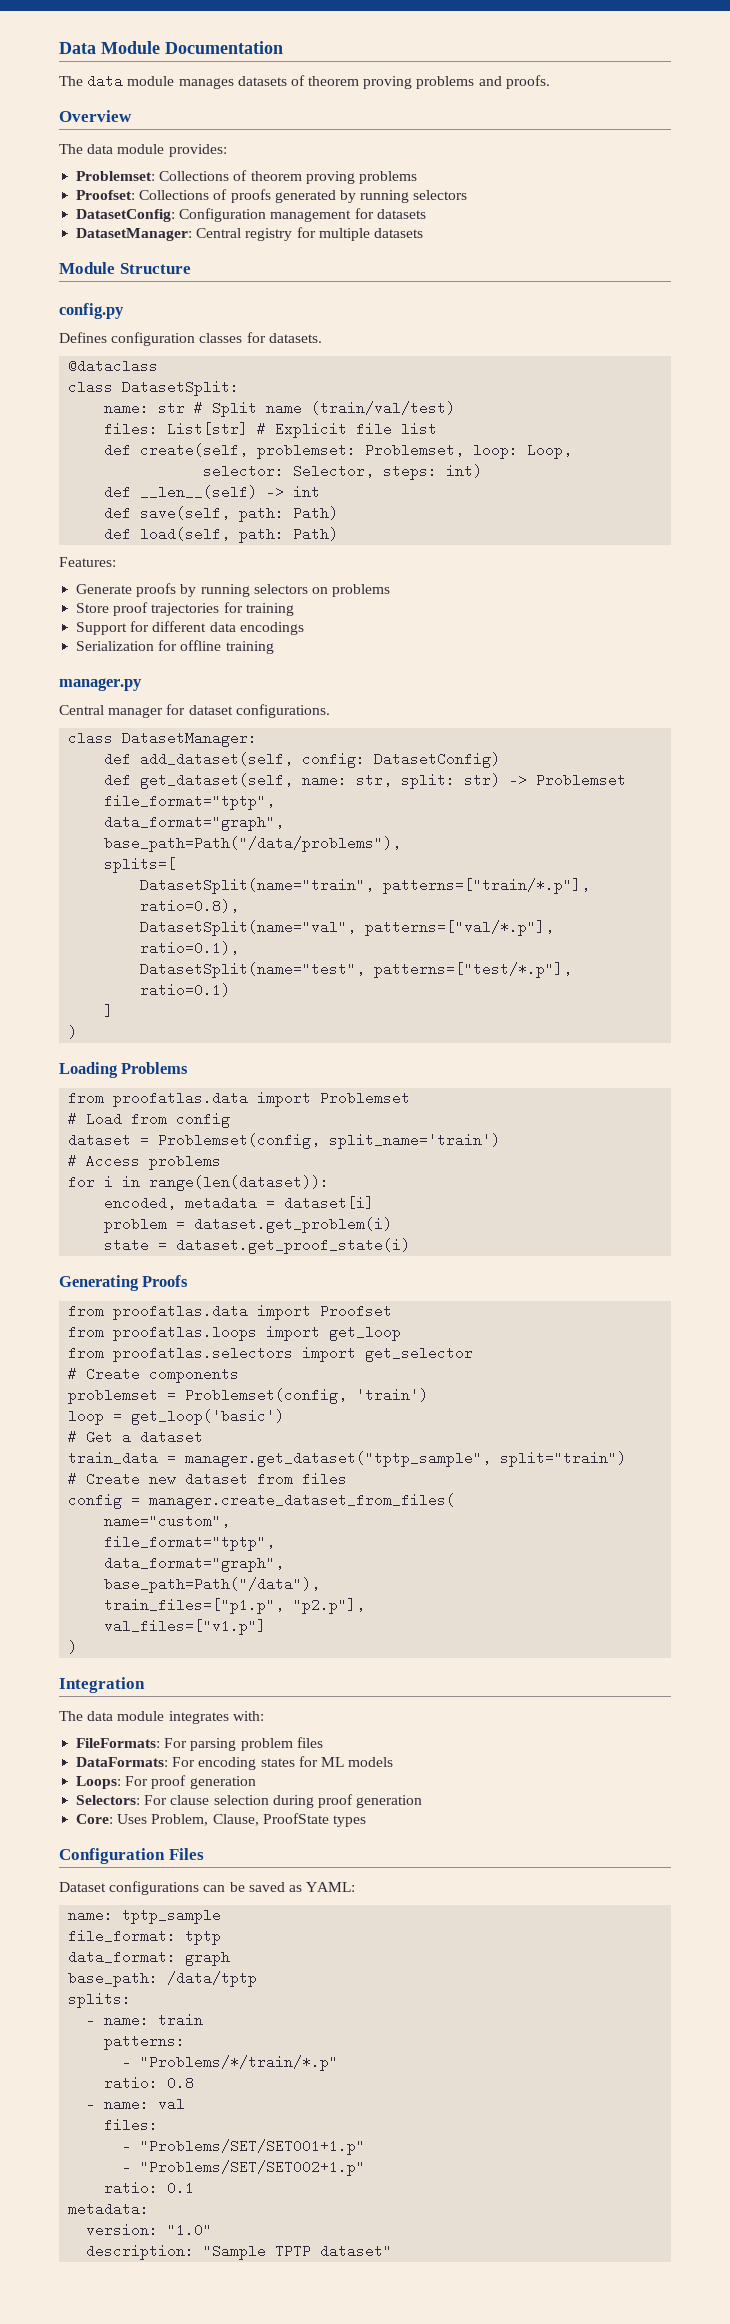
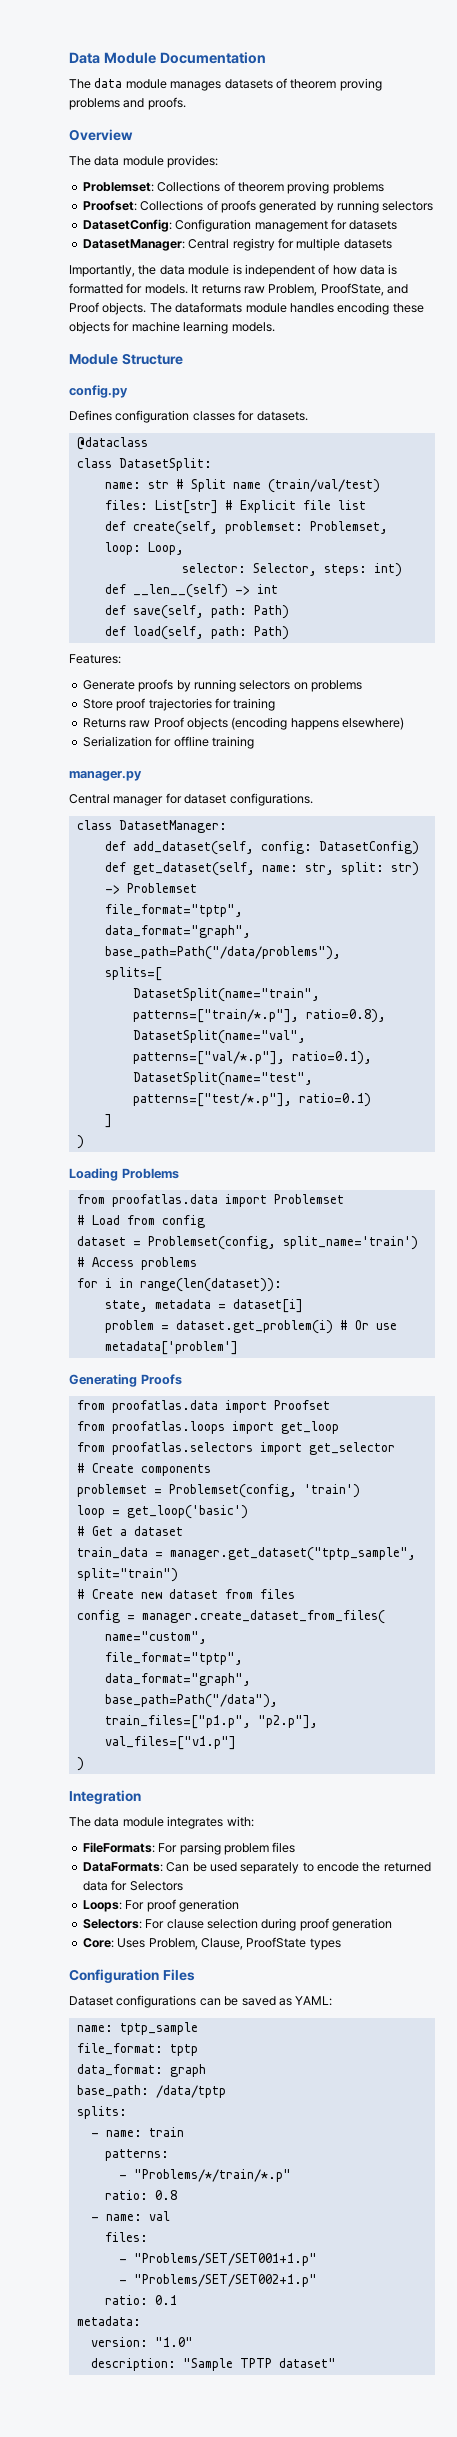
+ Importantly, the data module is independent of how data is formatted for models. It returns raw Problem, ProofState, and Proof objects. The dataformats module handles encoding these objects for machine learning models.
- Support for different data encodings
+ Returns raw Proof objects (encoding happens elsewhere)
- encoded, metadata = dataset[i]
+ state, metadata = dataset[i]
- problem = dataset.get_problem(i)
- state = dataset.get_proof_state(i)
+ problem = dataset.get_problem(i) # Or use metadata['problem']
- DataFormats: For encoding states for ML models
+ DataFormats: Can be used separately to encode the returned data for Selectors

